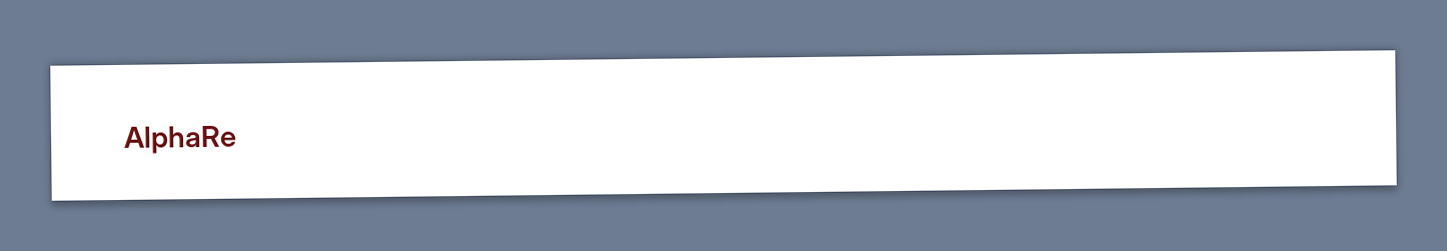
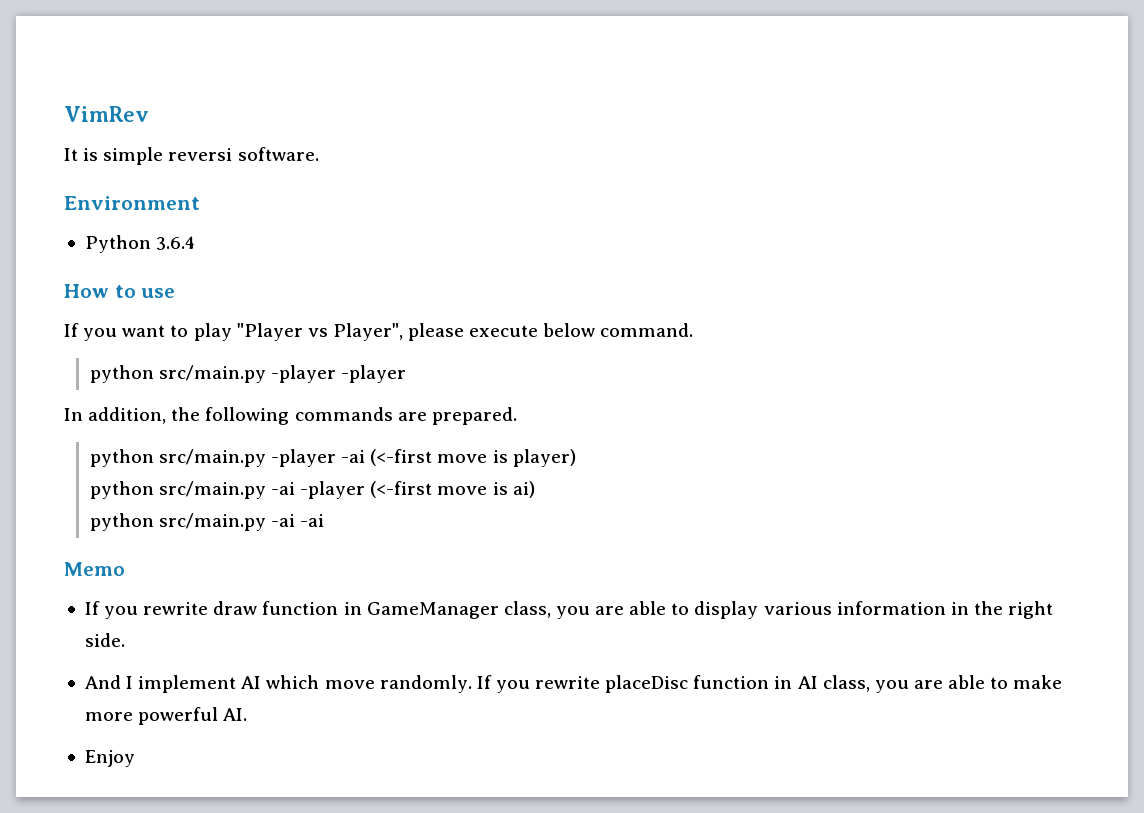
- AlphaRe
+ VimRev
+ It is simple reversi software.
+ Environment
+ Python 3.6.4
+ How to use
+ If you want to play "Player vs Player", please execute below command.
+ python src/main.py -player -player
+ In addition, the following commands are prepared.
+ python src/main.py -player -ai (<-first move is player)
+ python src/main.py -ai -player (<-first move is ai)
+ python src/main.py -ai -ai
+ Memo
+ If you rewrite draw function in GameManager class, you are able to display various information in the right side.
+ And I implement AI which move randomly. If you rewrite placeDisc function in AI class, you are able to make more powerful AI.
+ Enjoy

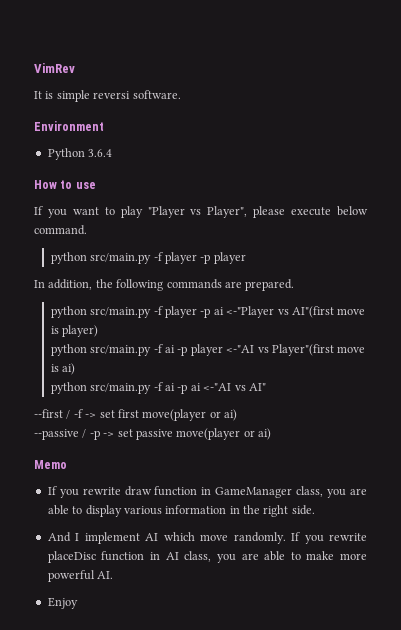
- python src/main.py -player -player
+ python src/main.py -f player -p player
- python src/main.py -player -ai (<-first move is player)
+ python src/main.py -f player -p ai <-"Player vs AI"(first move is player)
- python src/main.py -ai -player (<-first move is ai)
+ python src/main.py -f ai -p player <-"AI vs Player"(first move is ai)
- python src/main.py -ai -ai
+ python src/main.py -f ai -p ai <-"AI vs AI"
+ --first / -f -> set first move(player or ai)
+ --passive / -p -> set passive move(player or ai)

